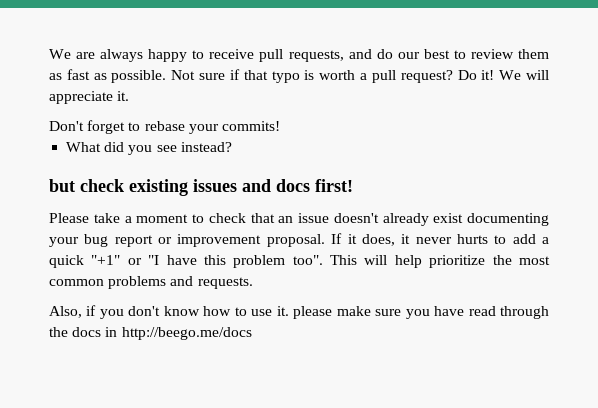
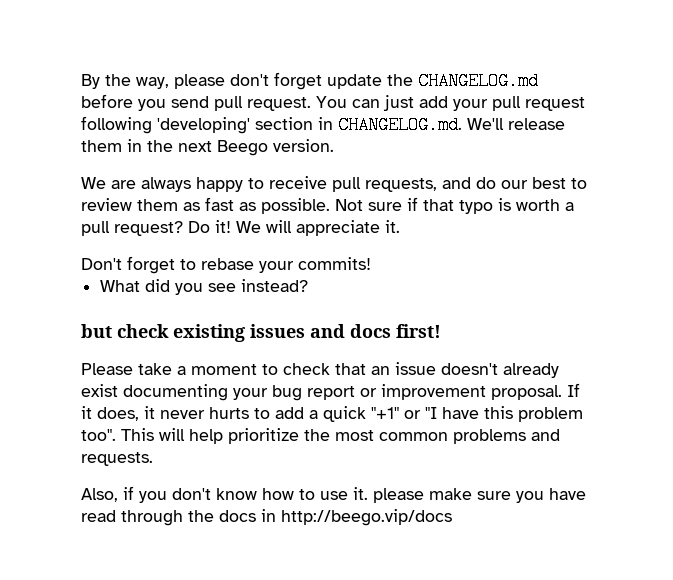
+ By the way, please don't forget update the CHANGELOG.md before you send pull request. You can just add your pull request following 'developing' section in CHANGELOG.md. We'll release them in the next Beego version.
- Also, if you don't know how to use it. please make sure you have read through the docs in http://beego.me/docs
+ Also, if you don't know how to use it. please make sure you have read through the docs in http://beego.vip/docs

